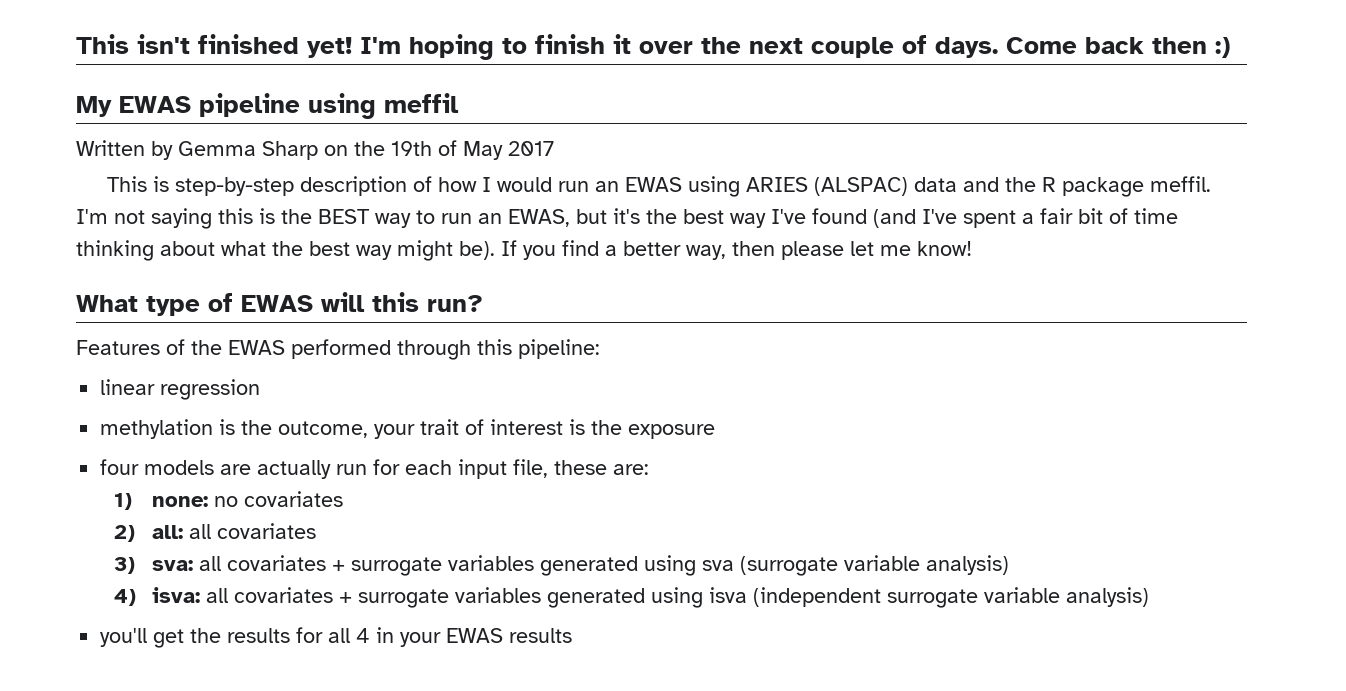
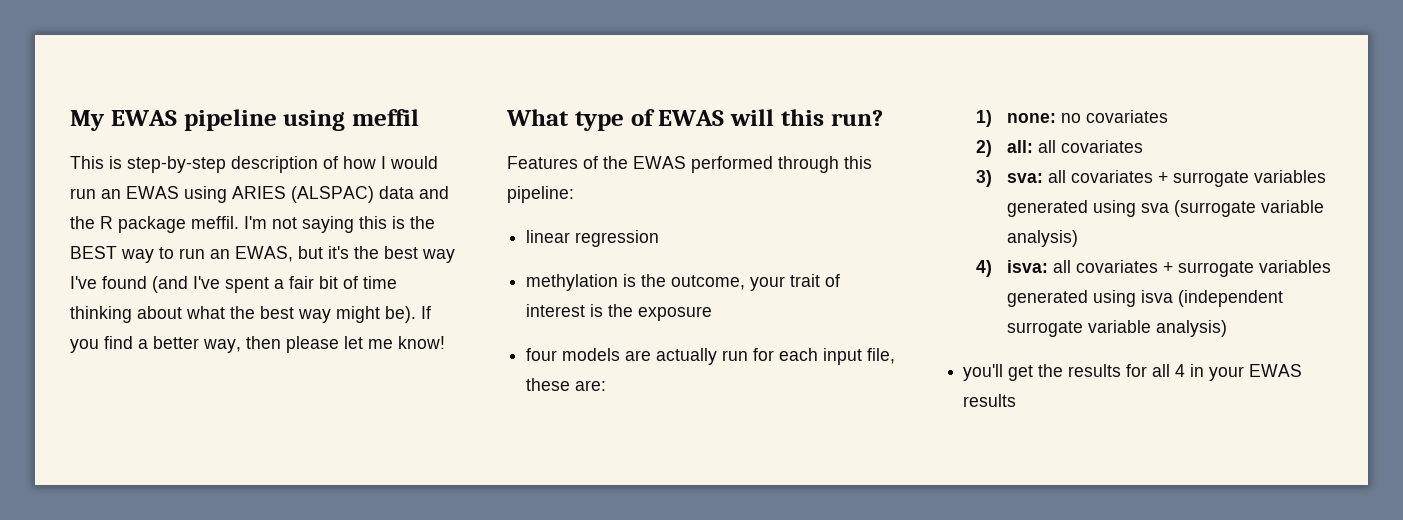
- This isn't finished yet! I'm hoping to finish it over the next couple of days. Come back then :)
- Written by Gemma Sharp on the 19th of May 2017

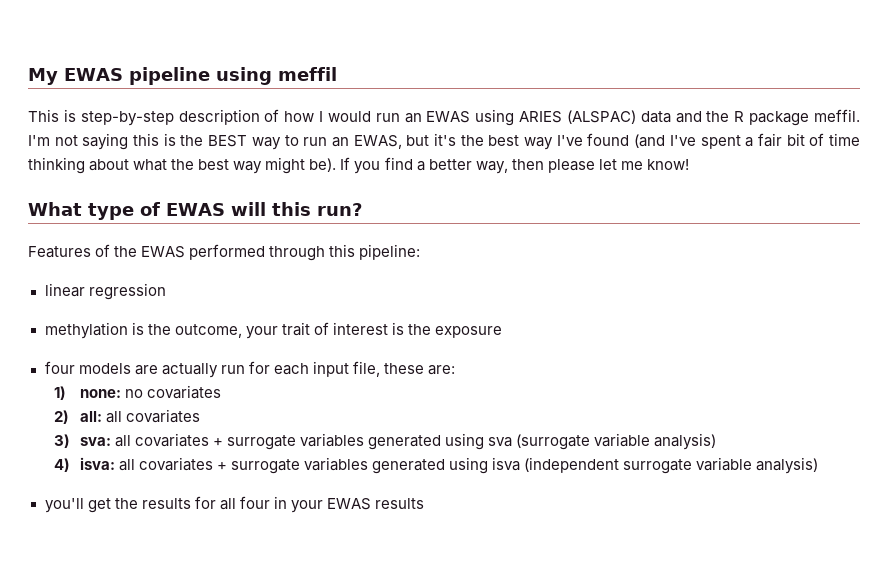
- you'll get the results for all 4 in your EWAS results
+ you'll get the results for all four in your EWAS results

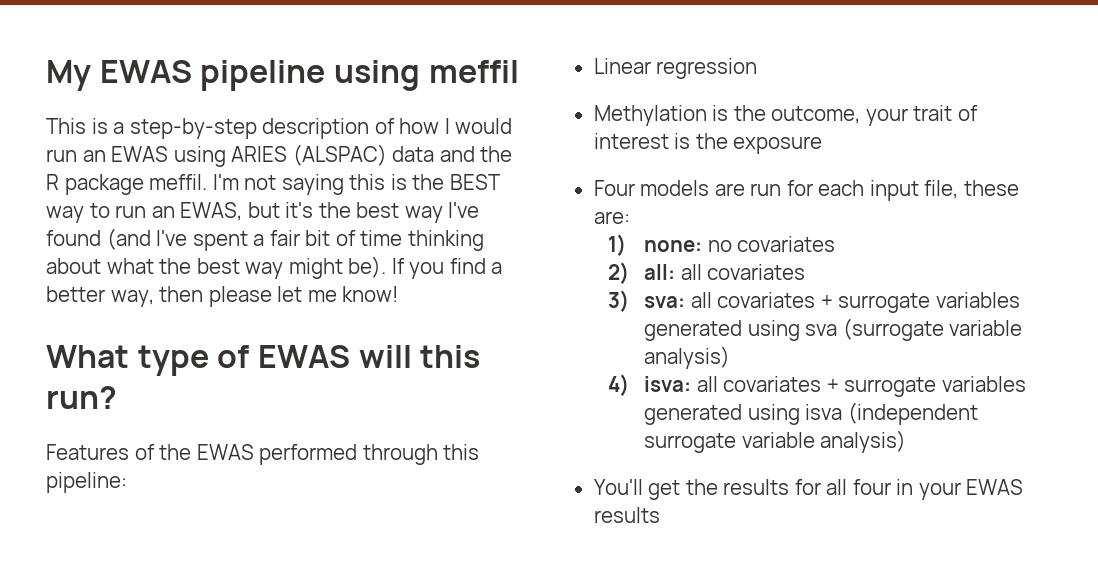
- This is step-by-step description of how I would run an EWAS using ARIES (ALSPAC) data and the R package meffil.
+ This is a step-by-step description of how I would run an EWAS using ARIES (ALSPAC) data and the R package meffil.
- linear regression
+ Linear regression
- methylation is the outcome, your trait of interest is the exposure
+ Methylation is the outcome, your trait of interest is the exposure
- four models are actually run for each input file, these are:
+ Four models are run for each input file, these are:
- you'll get the results for all four in your EWAS results
+ You'll get the results for all four in your EWAS results

